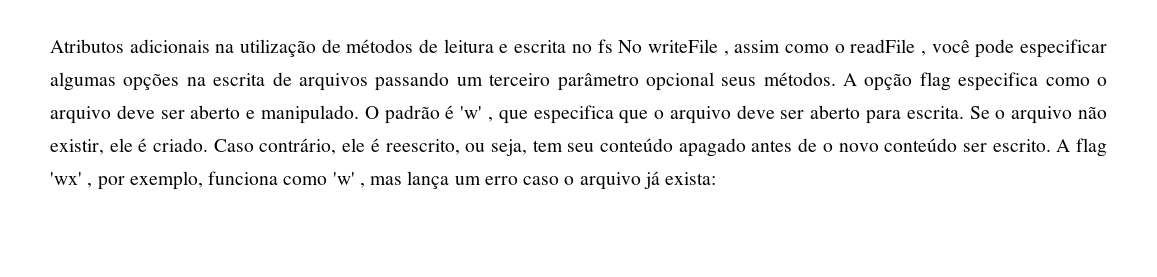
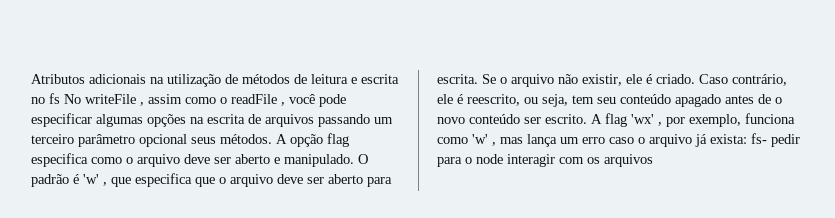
- A flag 'wx' , por exemplo, funciona como 'w' , mas lança um erro caso o arquivo já exista:
+ A flag 'wx' , por exemplo, funciona como 'w' , mas lança um erro caso o arquivo já exista: fs- pedir para o node interagir com os arquivos

